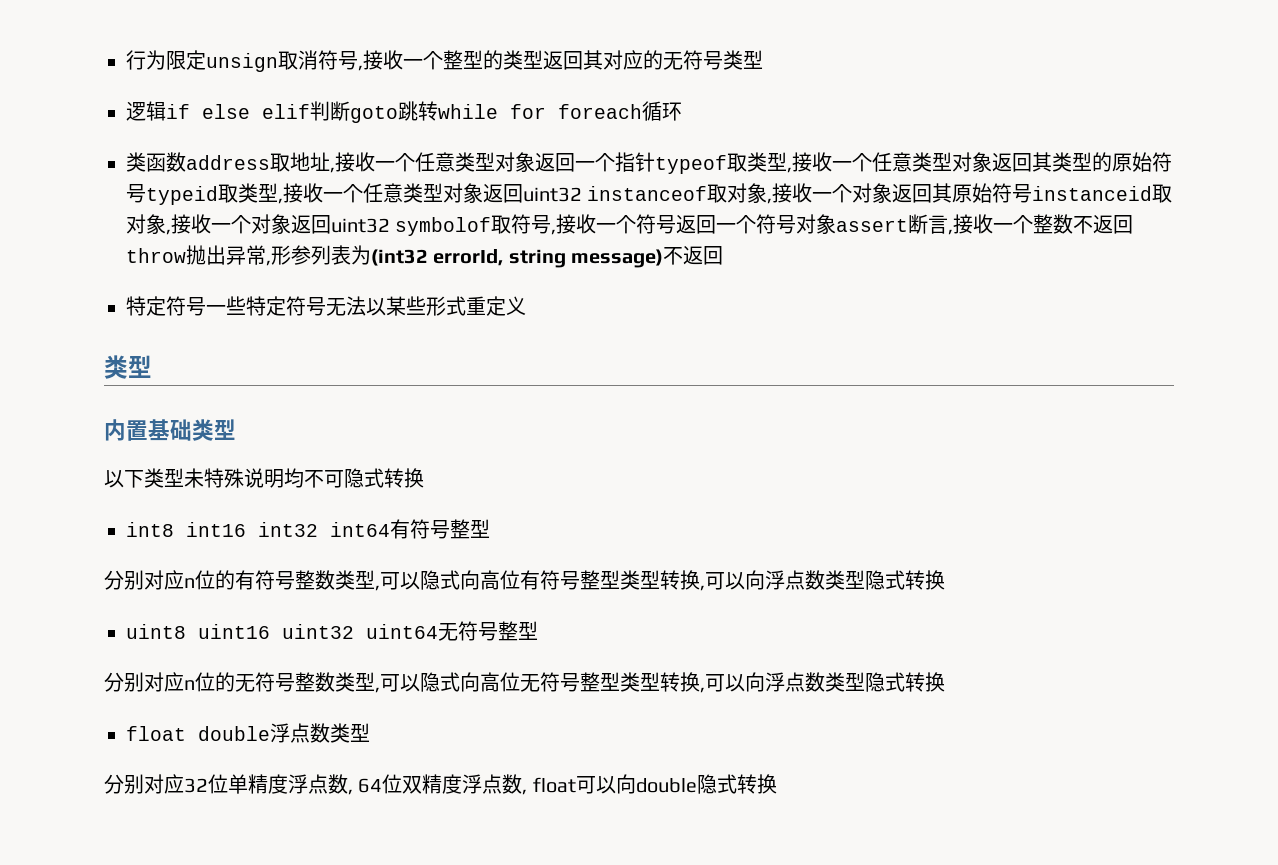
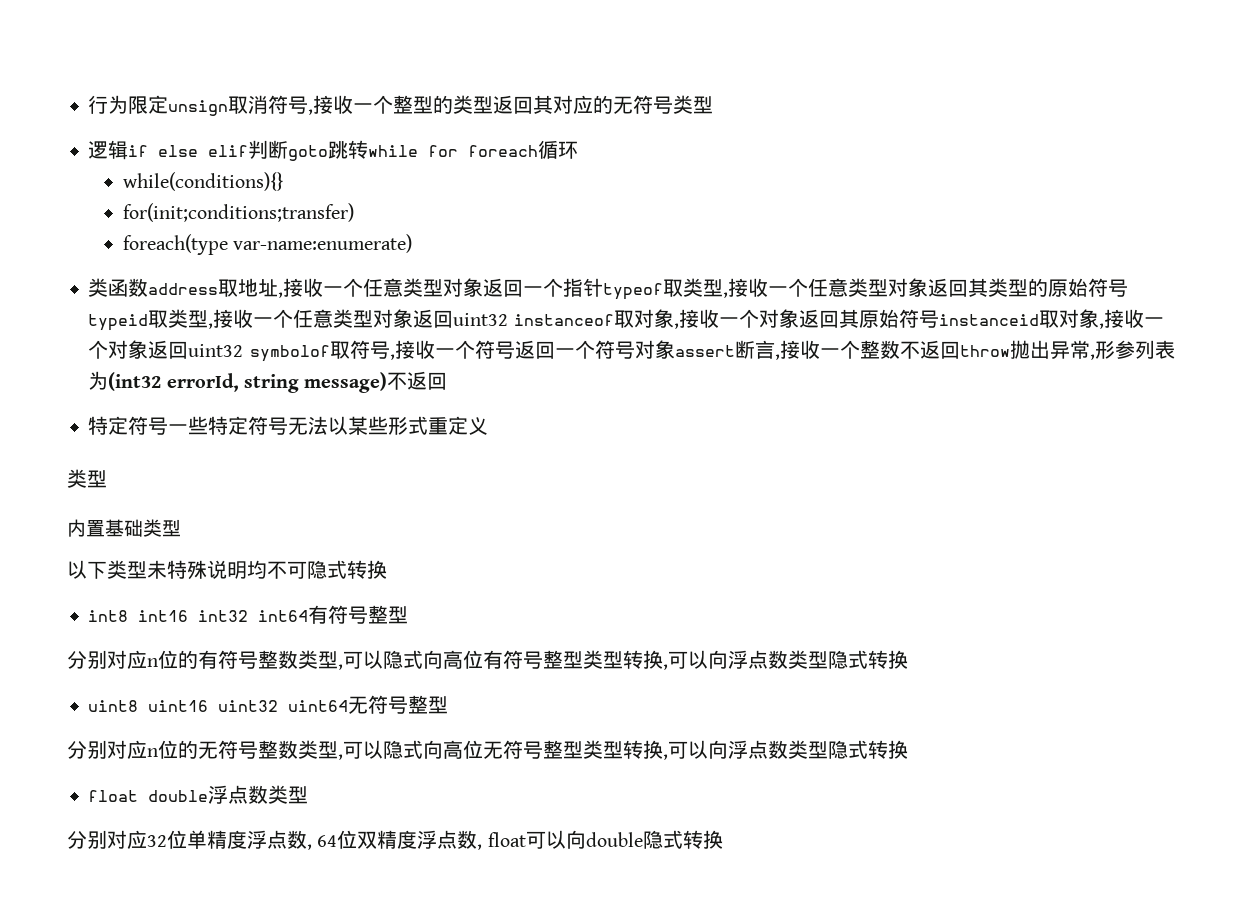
+ while(conditions){}
+ for(init;conditions;transfer)
+ foreach(type var-name:enumerate)

